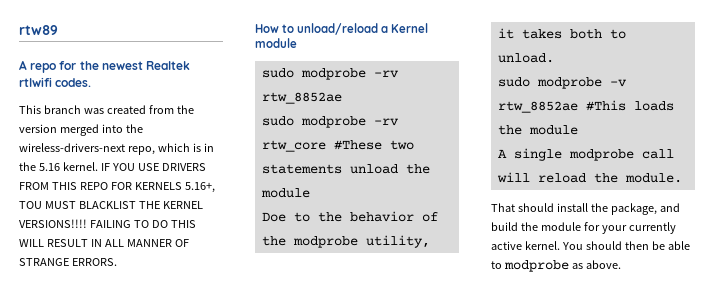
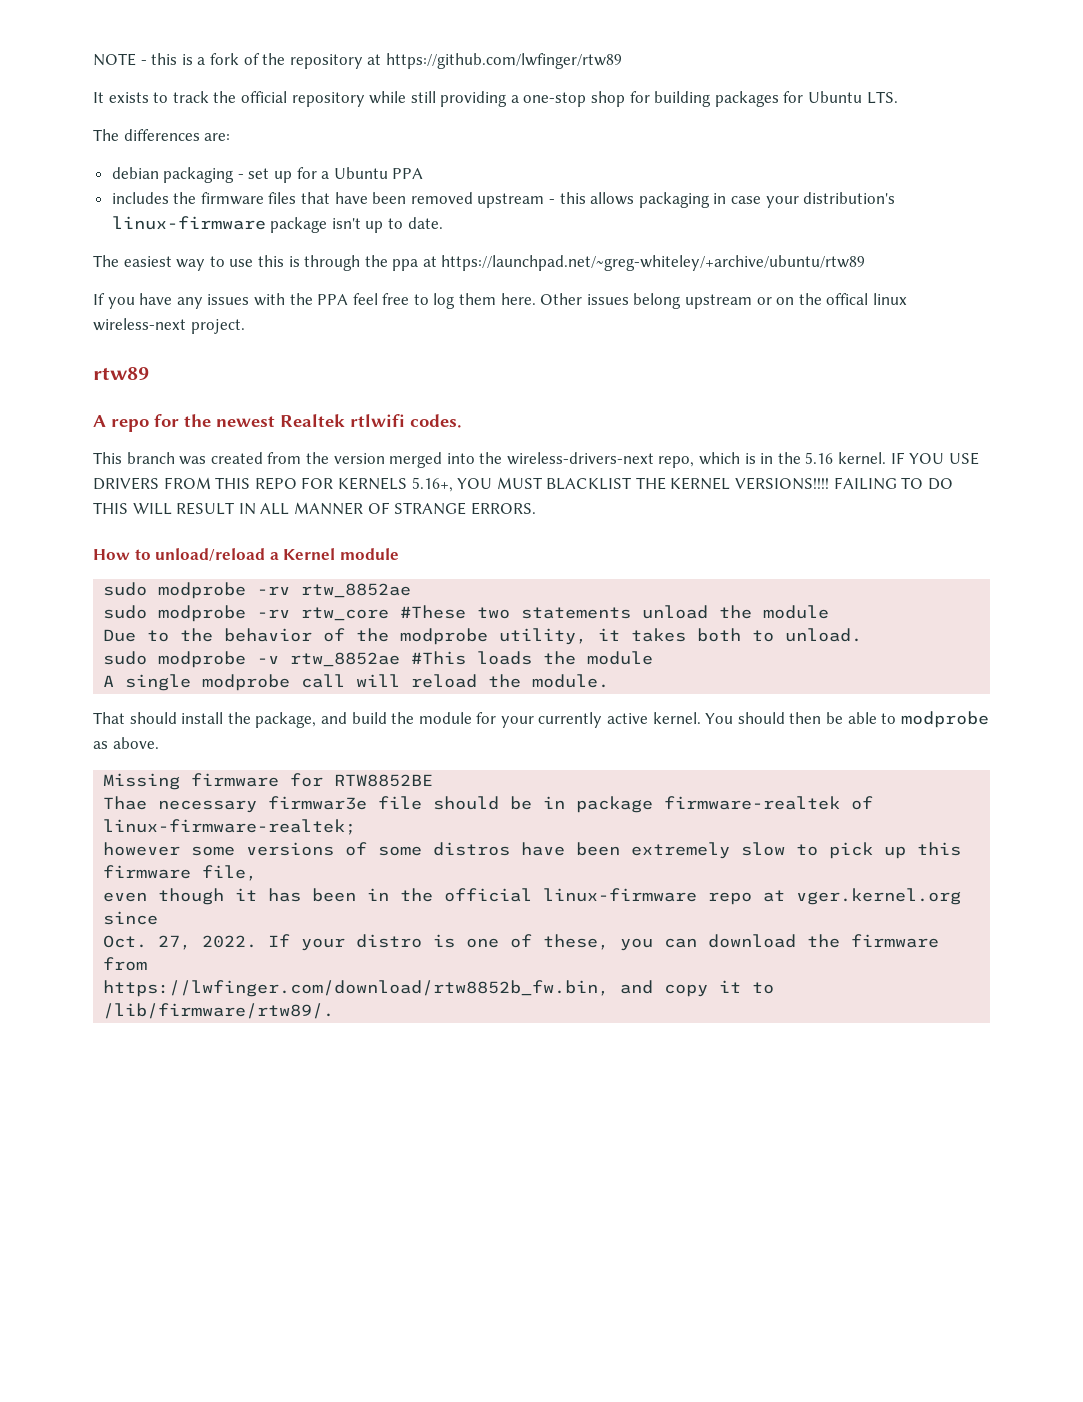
+ NOTE - this is a fork of the repository at https://github.com/lwfinger/rtw89
+ It exists to track the official repository while still providing a one-stop shop for building packages for Ubuntu LTS.
+ The differences are:
+ debian packaging - set up for a Ubuntu PPA
+ includes the firmware files that have been removed upstream - this allows packaging in case your distribution's linux-firmware package isn't up to date.
+ The easiest way to use this is through the ppa at https://launchpad.net/~greg-whiteley/+archive/ubuntu/rtw89
+ If you have any issues with the PPA feel free to log them here. Other issues belong upstream or on the offical linux wireless-next project.
- IF YOU USE DRIVERS FROM THIS REPO FOR KERNELS 5.16+, TOU MUST BLACKLIST THE KERNEL VERSIONS!!!!
+ IF YOU USE DRIVERS FROM THIS REPO FOR KERNELS 5.16+, YOU MUST BLACKLIST THE KERNEL VERSIONS!!!!
- Doe to the behavior of the modprobe utility, it takes both to unload.
+ Due to the behavior of the modprobe utility, it takes both to unload.
+ Missing firmware for RTW8852BE
+ Thae necessary firmwar3e file should be in package firmware-realtek of linux-firmware-realtek;
+ however some versions of some distros have been extremely slow to pick up this firmware file,
+ even though it has been in the official linux-firmware repo at vger.kernel.org since
+ Oct. 27, 2022. If your distro is one of these, you can download the firmware from
+ https://lwfinger.com/download/rtw8852b_fw.bin, and copy it to /lib/firmware/rtw89/.

